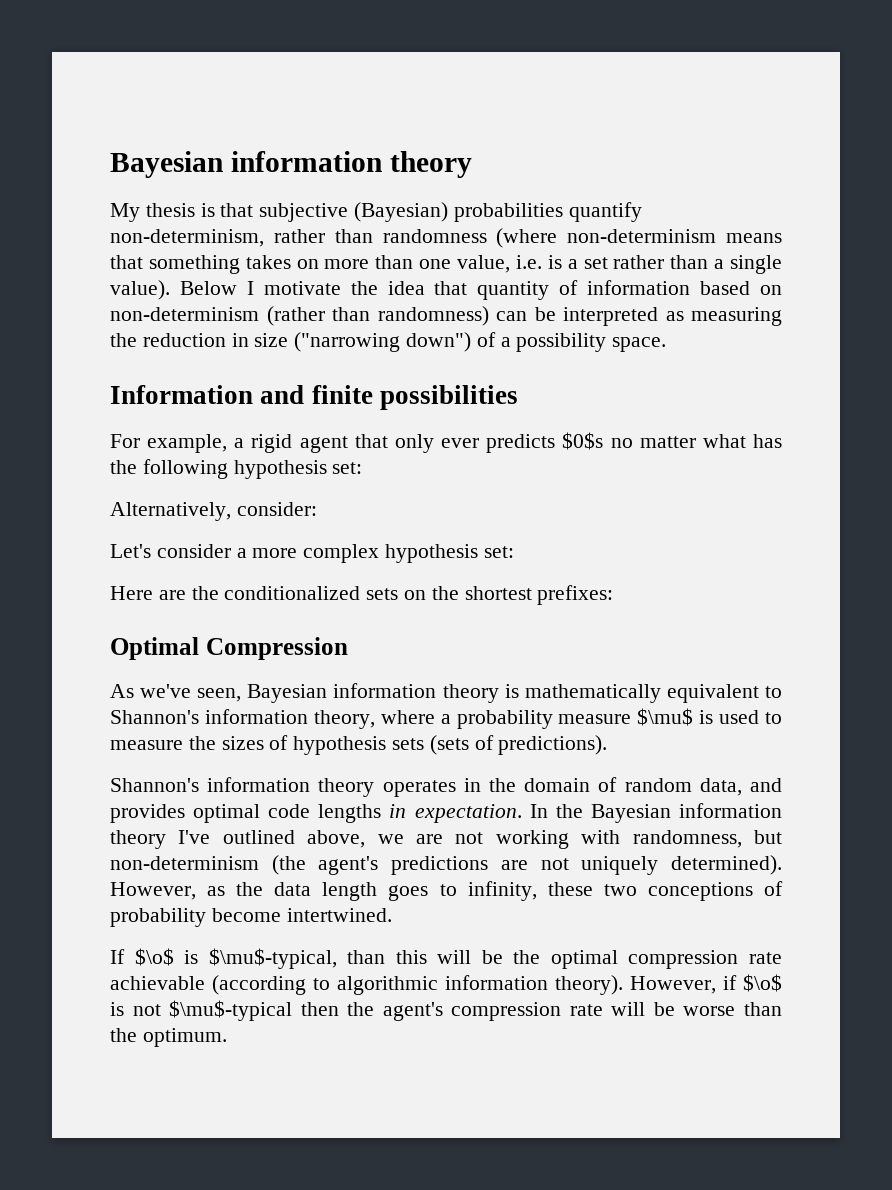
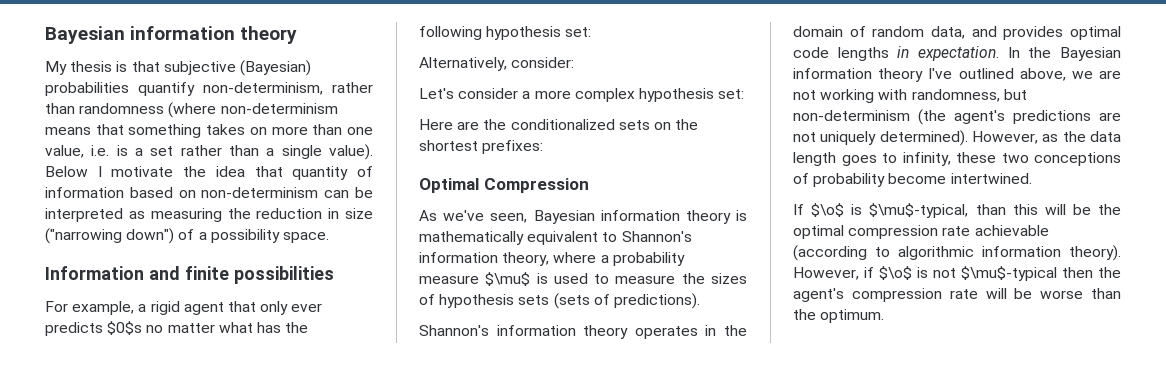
- Below I motivate the idea that quantity of information based on non-determinism (rather than randomness) can be interpreted as measuring the reduction in size ("narrowing down") of a possibility space.
+ Below I motivate the idea that quantity of information based on non-determinism can be interpreted as measuring the reduction in size ("narrowing down") of a possibility space.

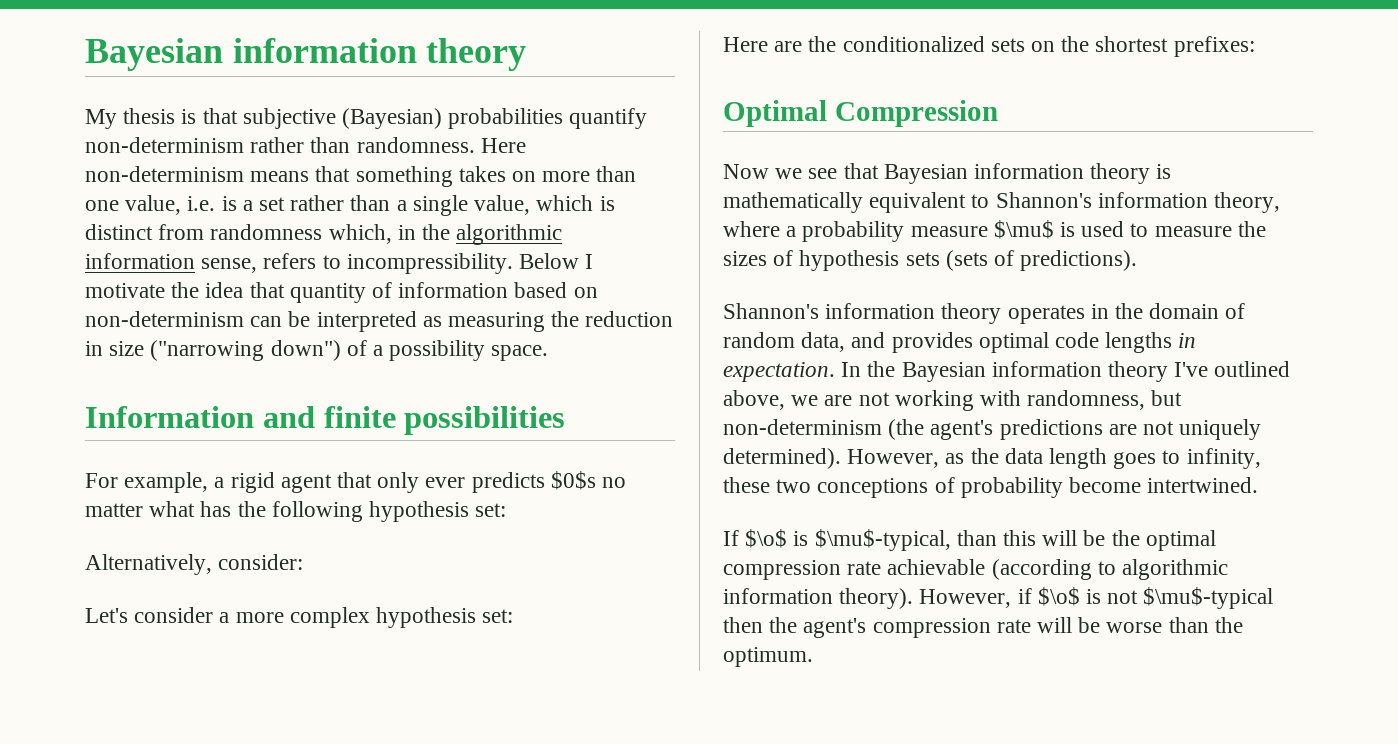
- My thesis is that subjective (Bayesian) probabilities quantify non-determinism, rather than randomness (where non-determinism means that something takes on more than one value, i.e. is a set rather than a single value).
+ My thesis is that subjective (Bayesian) probabilities quantify non-determinism rather than randomness. Here non-determinism means that something takes on more than one value, i.e. is a set rather than a single value, which is distinct from randomness which, in the algorithmic information sense, refers to incompressibility.
- As we've seen, Bayesian information theory is mathematically equivalent to Shannon's information theory, where a probability measure $\mu$ is used to measure the sizes of hypothesis sets (sets of predictions).
+ Now we see that Bayesian information theory is mathematically equivalent to Shannon's information theory, where a probability measure $\mu$ is used to measure the sizes of hypothesis sets (sets of predictions).

